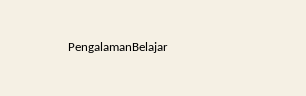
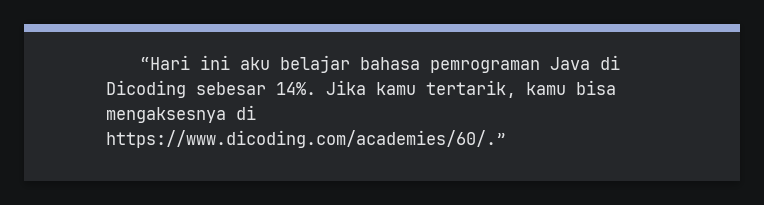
- PengalamanBelajar
+ “Hari ini aku belajar bahasa pemrograman Java di Dicoding sebesar 14%. Jika kamu tertarik, kamu bisa mengaksesnya di https://www.dicoding.com/academies/60/.”

